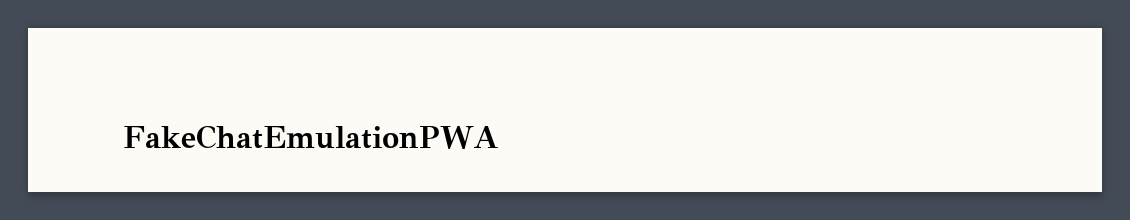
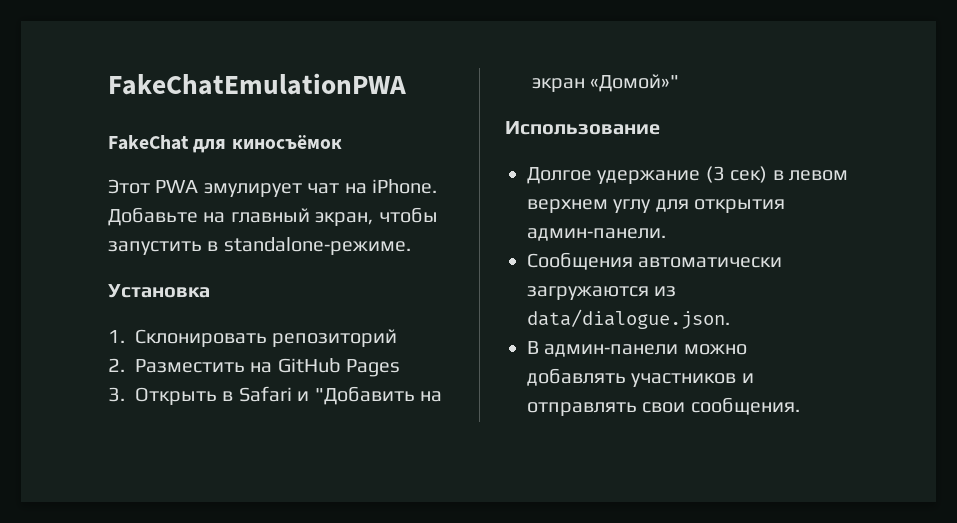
+ FakeChat для киносъёмок
+ Этот PWA эмулирует чат на iPhone. Добавьте на главный экран, чтобы запустить в standalone‑режиме.
+ Установка
+ 1. Склонировать репозиторий
+ 2. Разместить на GitHub Pages
+ 3. Открыть в Safari и "Добавить на экран «Домой»"
+ Использование
+ Долгое удержание (3 сек) в левом верхнем углу для открытия админ‑панели.
+ Сообщения автоматически загружаются из data/dialogue.json.
+ В админ‑панели можно добавлять участников и отправлять свои сообщения.

